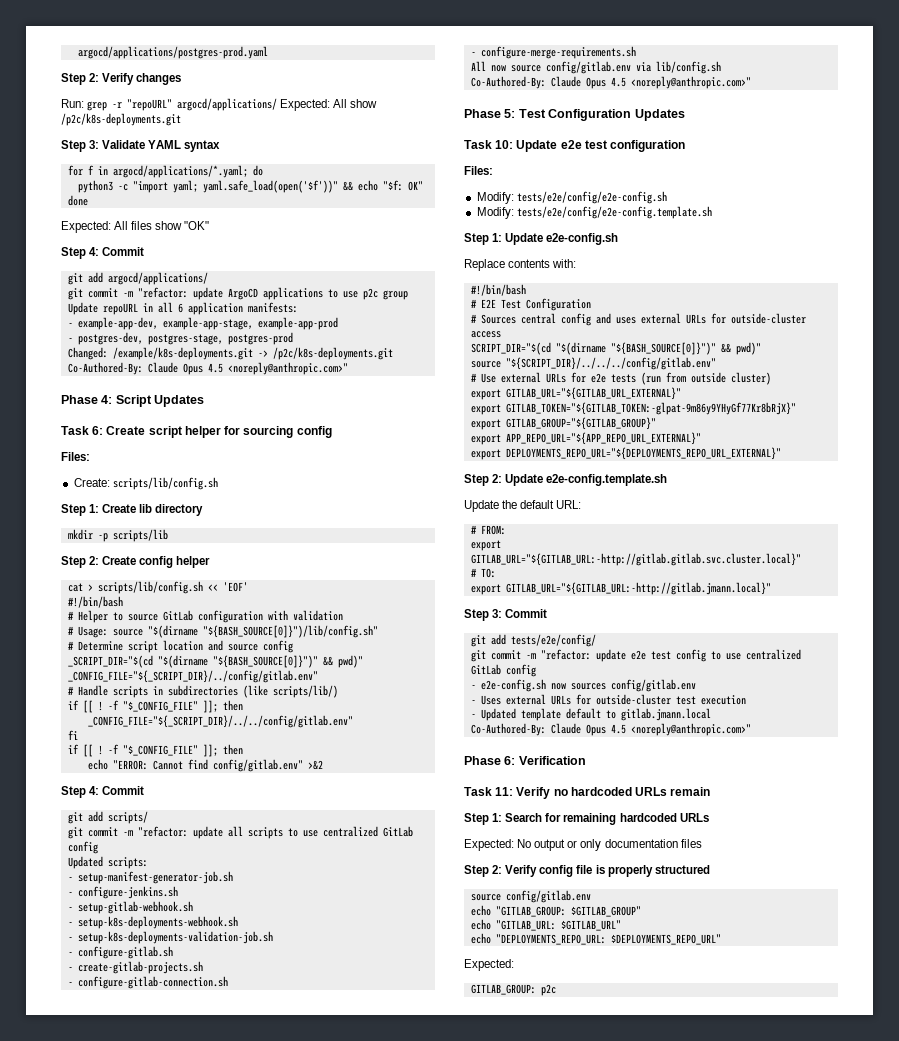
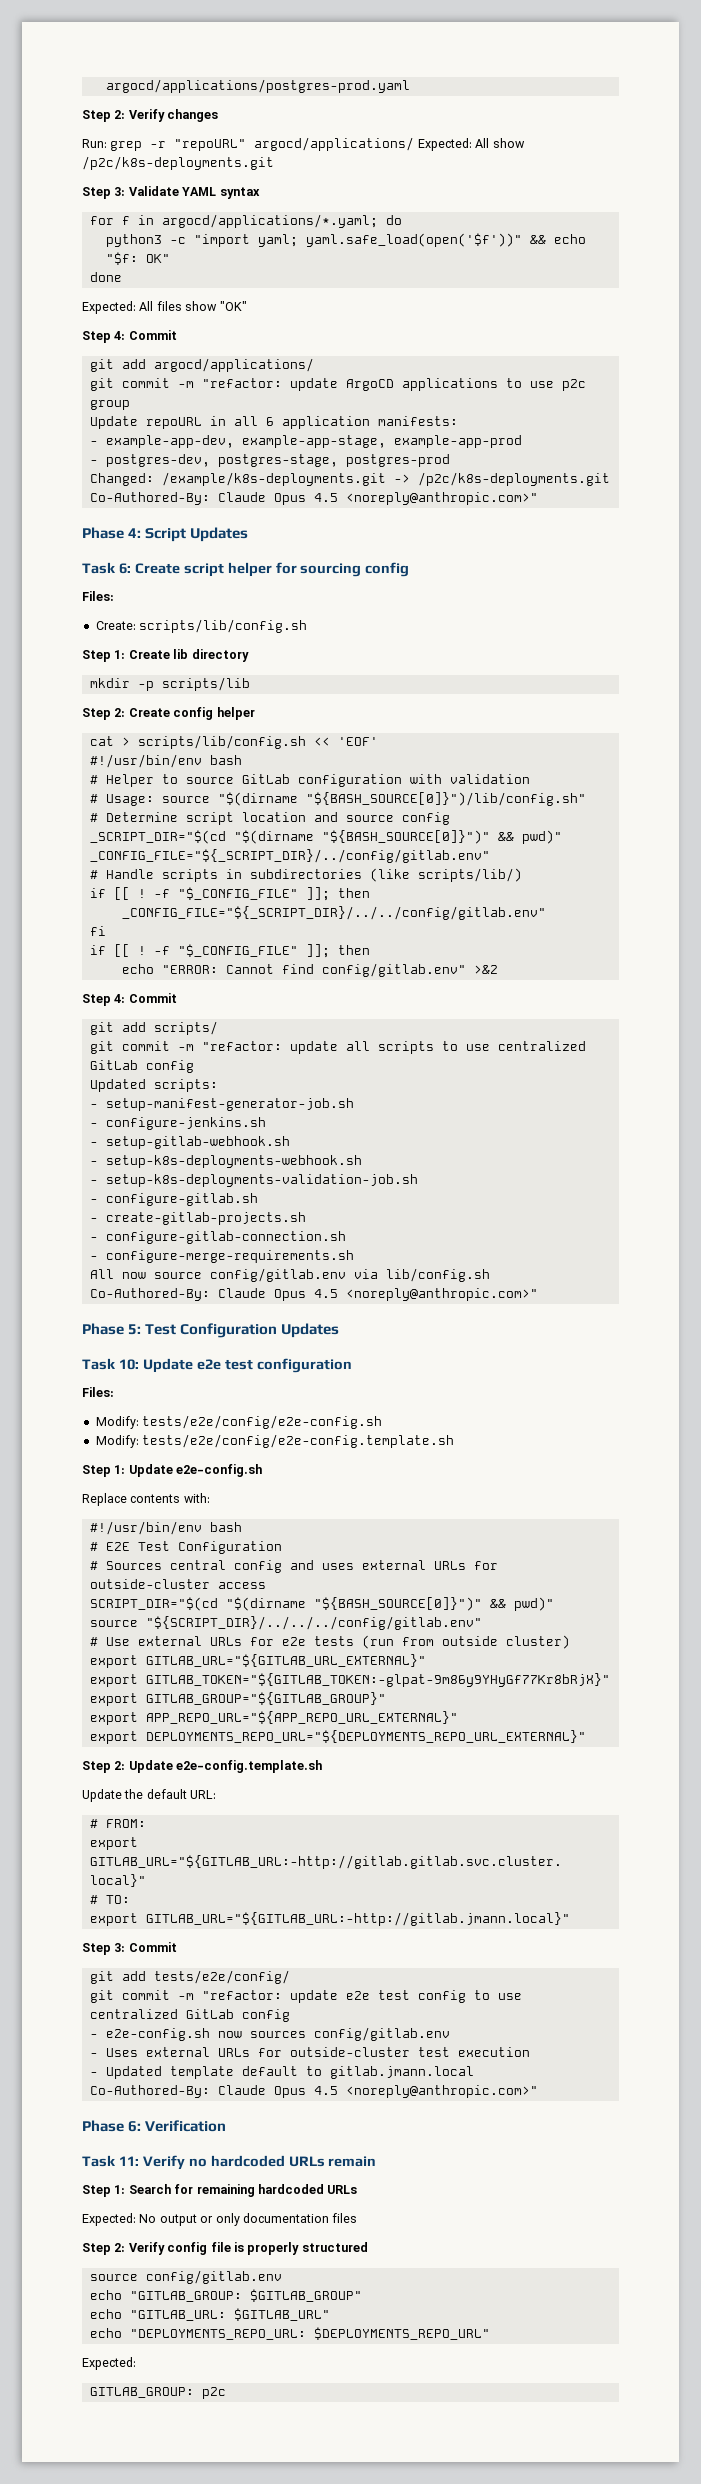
  cat > scripts/lib/config.sh << 'EOF'
- #!/bin/bash
+ #!/usr/bin/env bash
  Replace contents with:
- #!/bin/bash
+ #!/usr/bin/env bash

